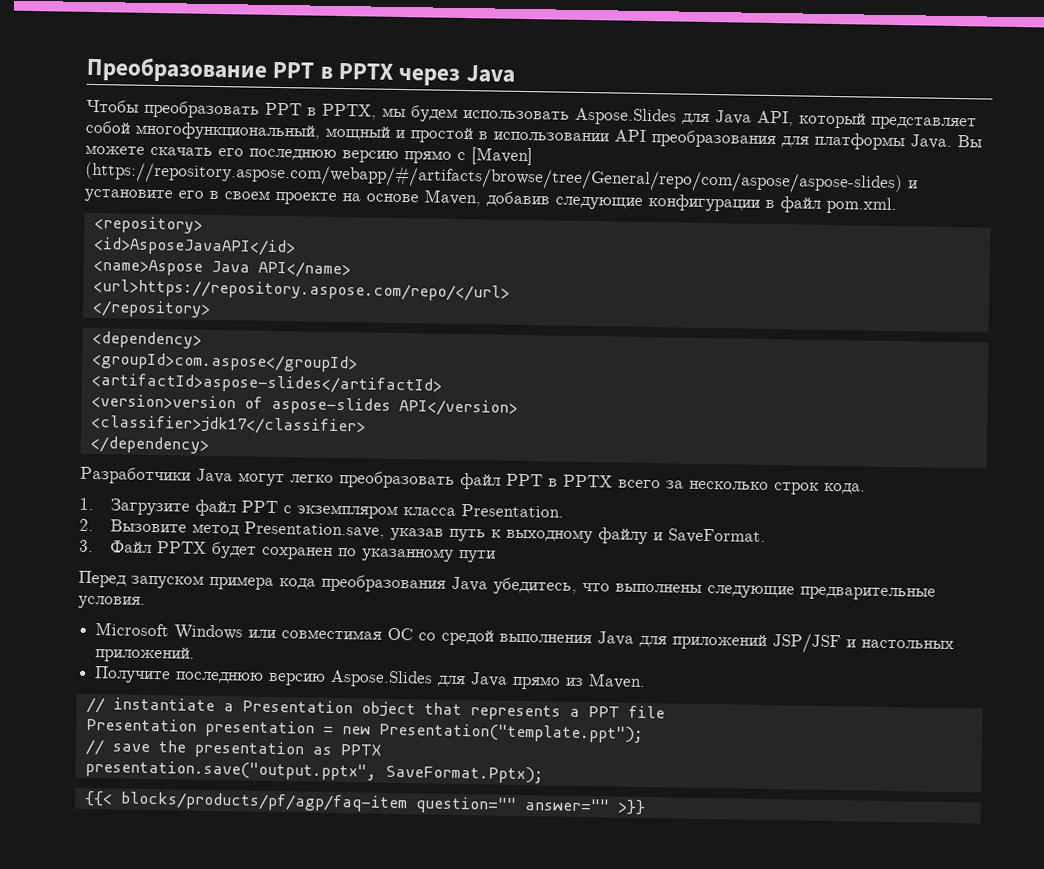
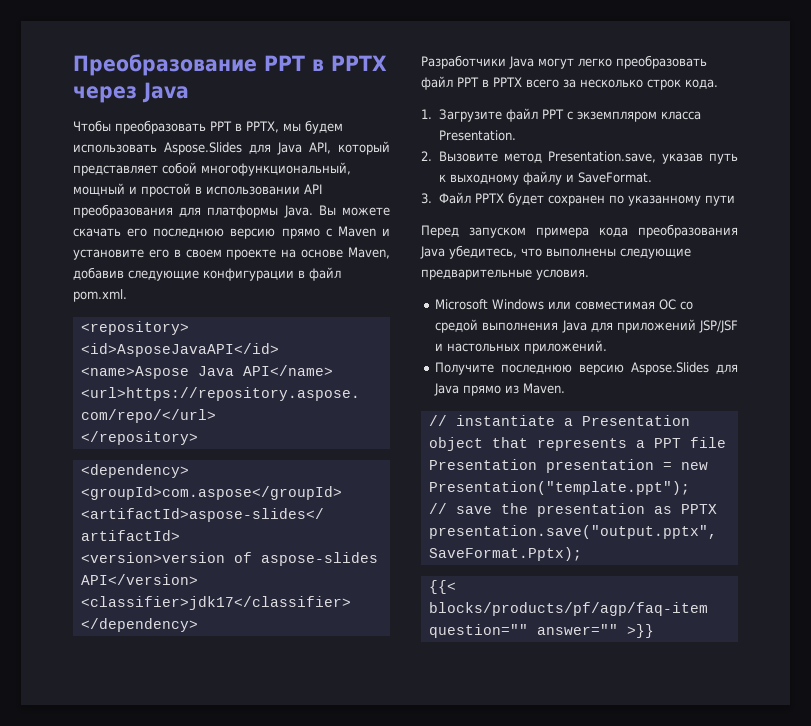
- Вы можете скачать его последнюю версию прямо с [Maven] (https://repository.aspose.com/webapp/#/artifacts/browse/tree/General/repo/com/aspose/aspose-slides) и установите его в своем проекте на основе Maven, добавив следующие конфигурации в файл pom.xml.
+ Вы можете скачать его последнюю версию прямо с Maven и установите его в своем проекте на основе Maven, добавив следующие конфигурации в файл pom.xml.

